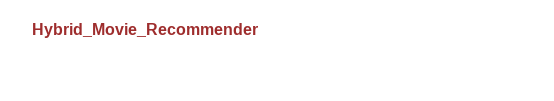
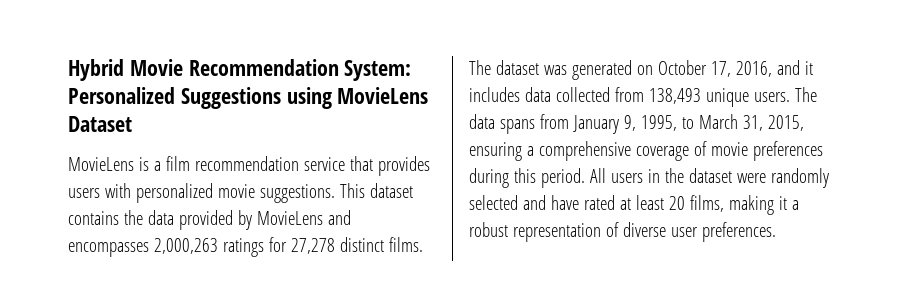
- Hybrid_Movie_Recommender
+ Hybrid Movie Recommendation System: Personalized Suggestions using MovieLens Dataset
+ MovieLens is a film recommendation service that provides users with personalized movie suggestions. This dataset contains the data provided by MovieLens and encompasses 2,000,263 ratings for 27,278 distinct films. The dataset was generated on October 17, 2016, and it includes data collected from 138,493 unique users. The data spans from January 9, 1995, to March 31, 2015, ensuring a comprehensive coverage of movie preferences during this period. All users in the dataset were randomly selected and have rated at least 20 films, making it a robust representation of diverse user preferences.

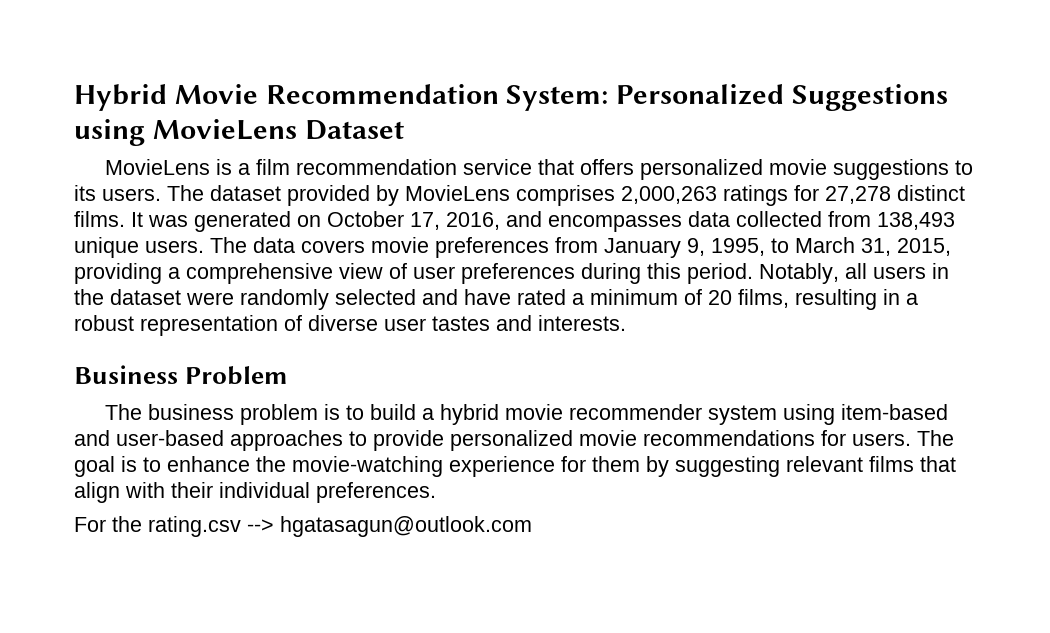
- MovieLens is a film recommendation service that provides users with personalized movie suggestions. This dataset contains the data provided by MovieLens and encompasses 2,000,263 ratings for 27,278 distinct films.
+ MovieLens is a film recommendation service that offers personalized movie suggestions to its users. The dataset provided by MovieLens comprises 2,000,263 ratings for 27,278 distinct films.
- The dataset was generated on October 17, 2016, and it includes data collected from 138,493 unique users.
+ It was generated on October 17, 2016, and encompasses data collected from 138,493 unique users.
- The data spans from January 9, 1995, to March 31, 2015, ensuring a comprehensive coverage of movie preferences during this period.
+ The data covers movie preferences from January 9, 1995, to March 31, 2015, providing a comprehensive view of user preferences during this period.
- All users in the dataset were randomly selected and have rated at least 20 films, making it a robust representation of diverse user preferences.
+ Notably, all users in the dataset were randomly selected and have rated a minimum of 20 films, resulting in a robust representation of diverse user tastes and interests.
+ Business Problem
+ The business problem is to build a hybrid movie recommender system using item-based and user-based approaches to provide personalized movie recommendations for users. The goal is to enhance the movie-watching experience for them by suggesting relevant films that align with their individual preferences.
+ For the rating.csv --> hgatasagun@outlook.com

